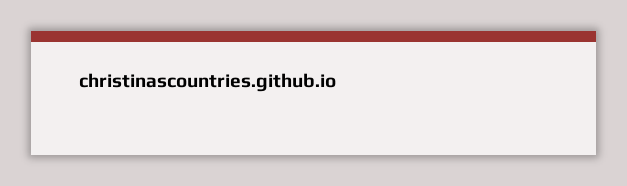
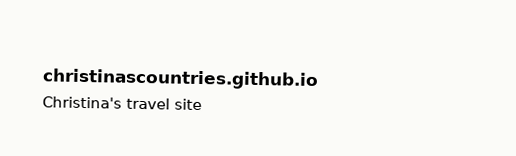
+ Christina's travel site

